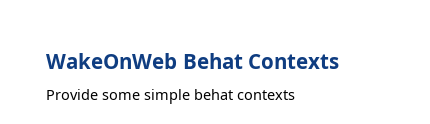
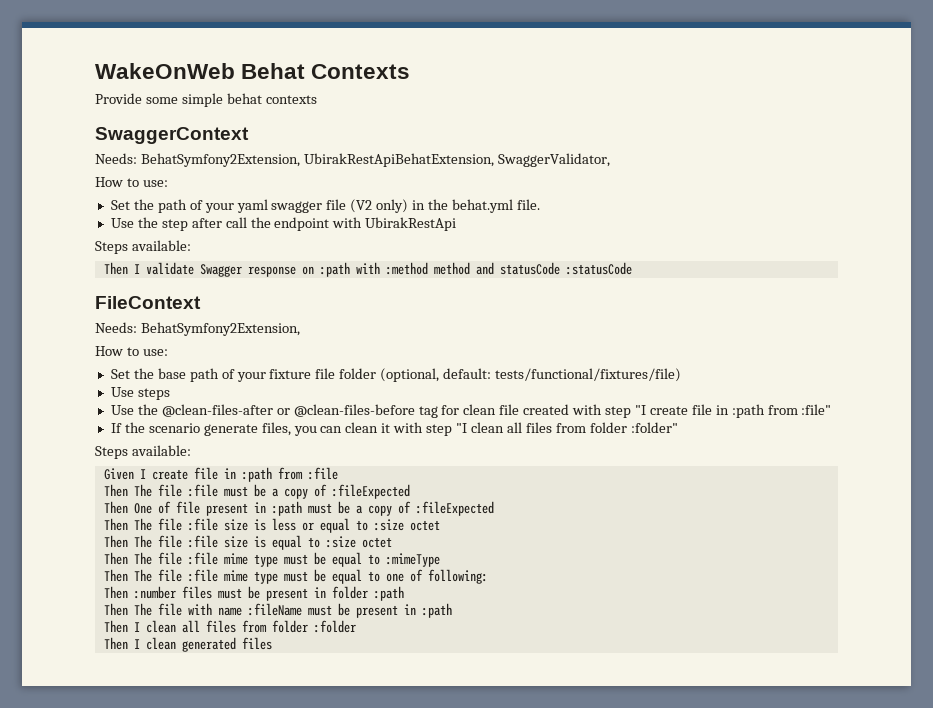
+ SwaggerContext
+ Needs: BehatSymfony2Extension, UbirakRestApiBehatExtension, SwaggerValidator,
+ How to use:
+ Set the path of your yaml swagger file (V2 only) in the behat.yml file.
+ Use the step after call the endpoint with UbirakRestApi
+ Steps available:
+ Then I validate Swagger response on :path with :method method and statusCode :statusCode
+ FileContext
+ Needs: BehatSymfony2Extension,
+ How to use:
+ Set the base path of your fixture file folder (optional, default: tests/functional/fixtures/file)
+ Use steps
+ Use the @clean-files-after or @clean-files-before tag for clean file created with step "I create file in :path from :file"
+ If the scenario generate files, you can clean it with step "I clean all files from folder :folder"
+ Steps available:
+ Given I create file in :path from :file
+ Then The file :file must be a copy of :fileExpected
+ Then One of file present in :path must be a copy of :fileExpected
+ Then The file :file size is less or equal to :size octet
+ Then The file :file size is equal to :size octet
+ Then The file :file mime type must be equal to :mimeType
+ Then The file :file mime type must be equal to one of following:
+ Then :number files must be present in folder :path
+ Then The file with name :fileName must be present in :path
+ Then I clean all files from folder :folder
+ Then I clean generated files

